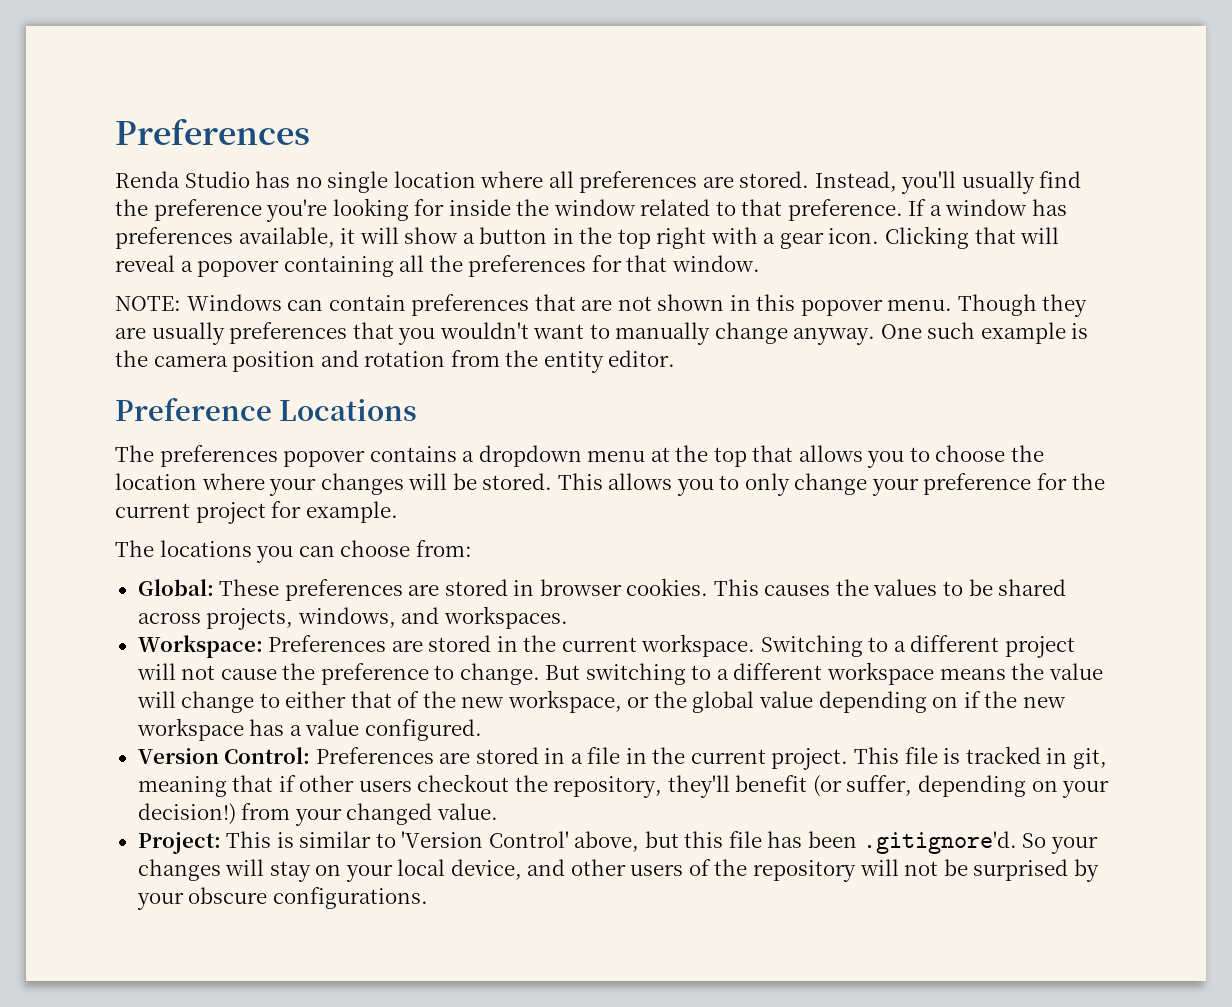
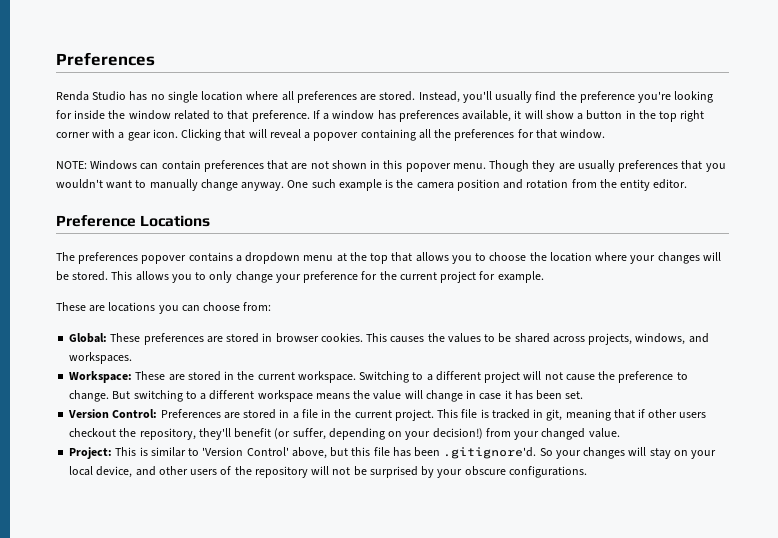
- If a window has preferences available, it will show a button in the top right with a gear icon.
+ If a window has preferences available, it will show a button in the top right corner with a gear icon.
- The locations you can choose from:
+ These are locations you can choose from:
- Workspace: Preferences are stored in the current workspace.
+ Workspace: These are stored in the current workspace.
- But switching to a different workspace means the value will change to either that of the new workspace, or the global value depending on if the new workspace has a value configured.
+ But switching to a different workspace means the value will change in case it has been set.

